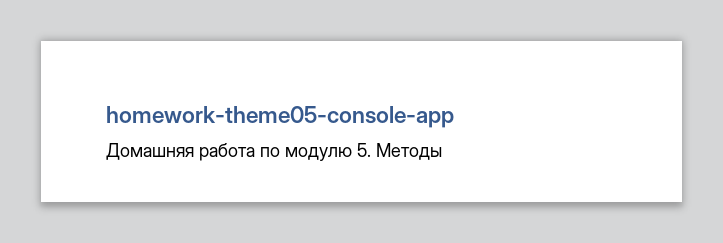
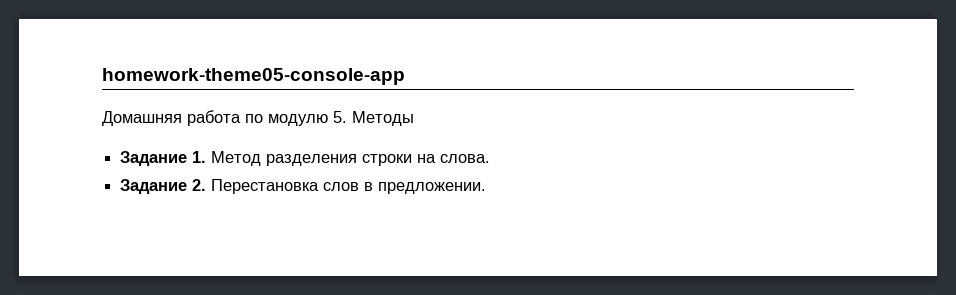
+ Задание 1. Метод разделения строки на слова.
+ Задание 2. Перестановка слов в предложении.

